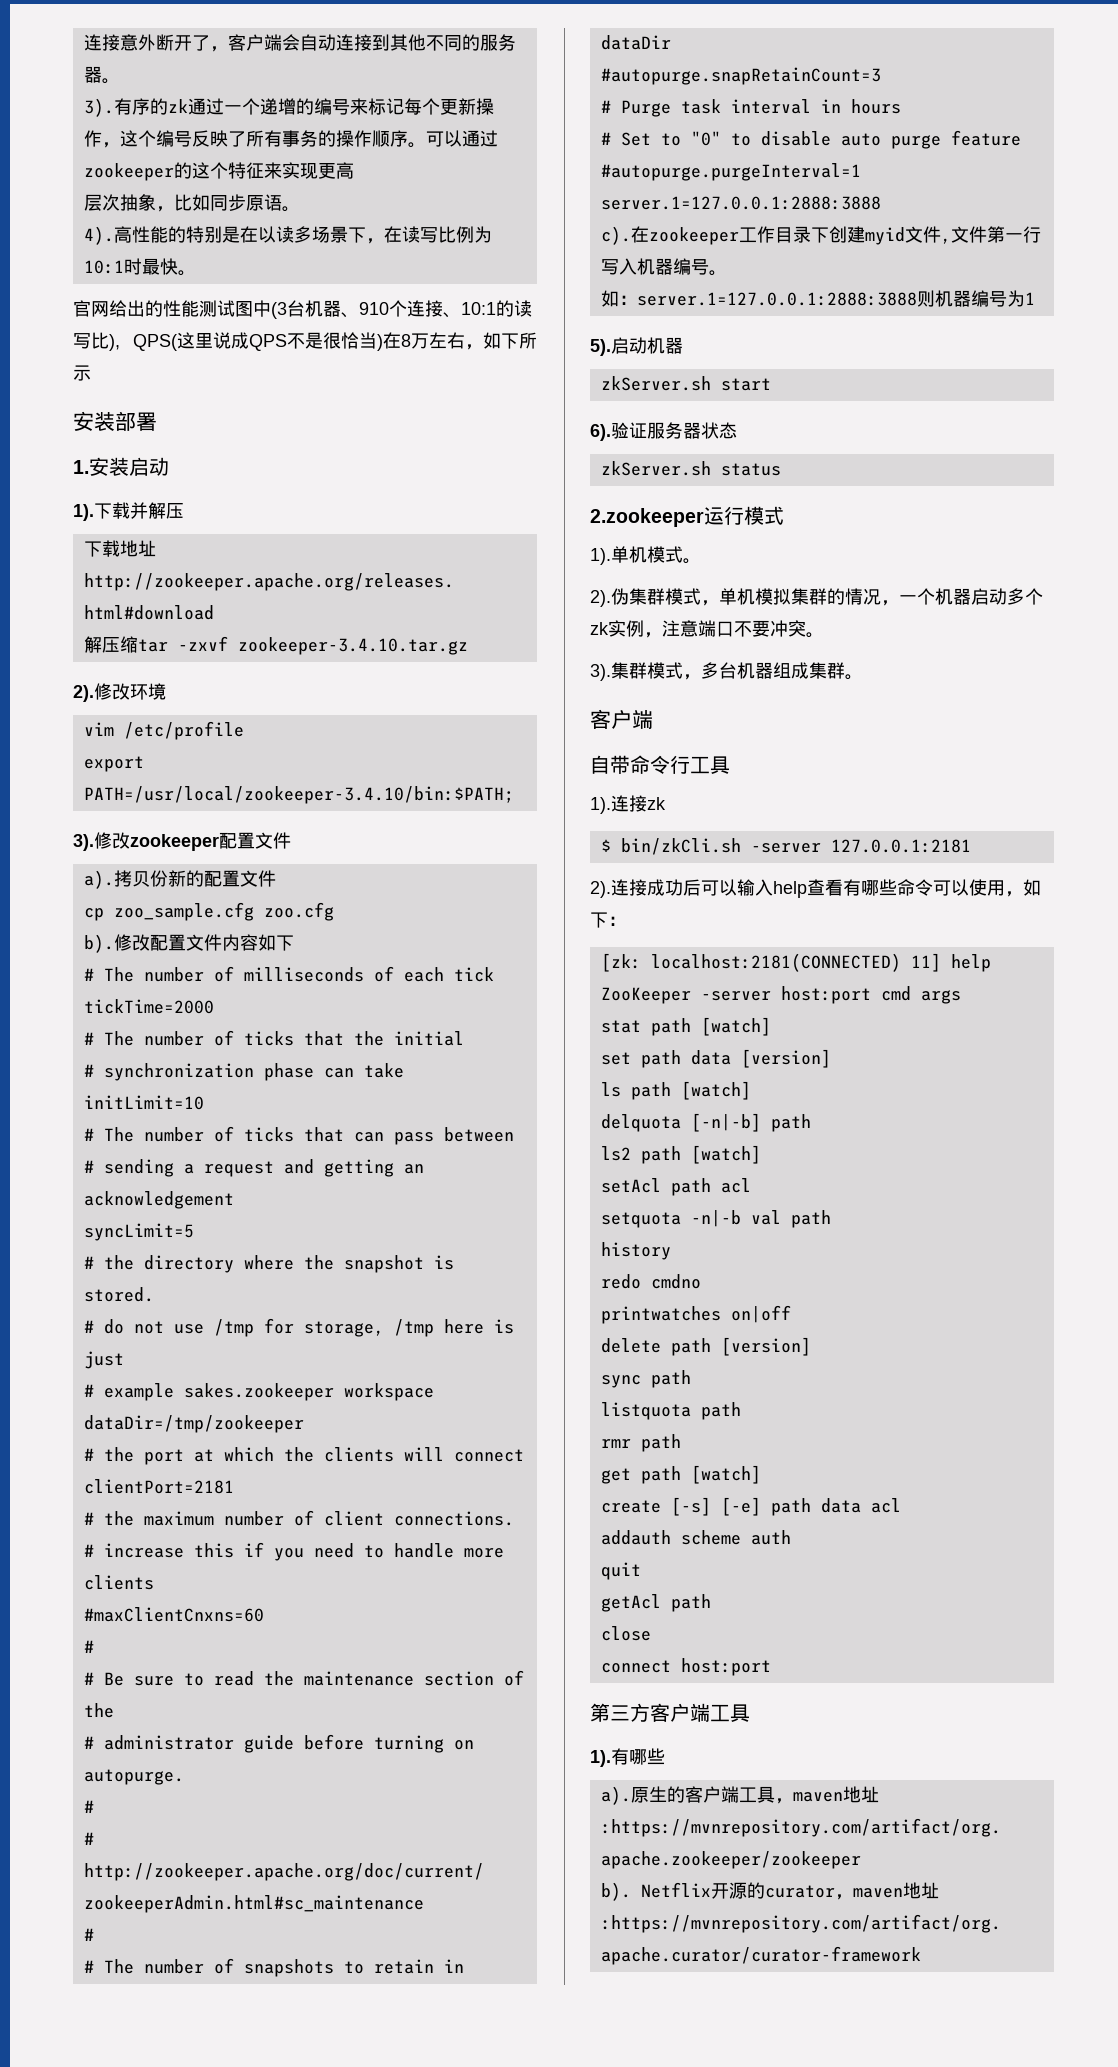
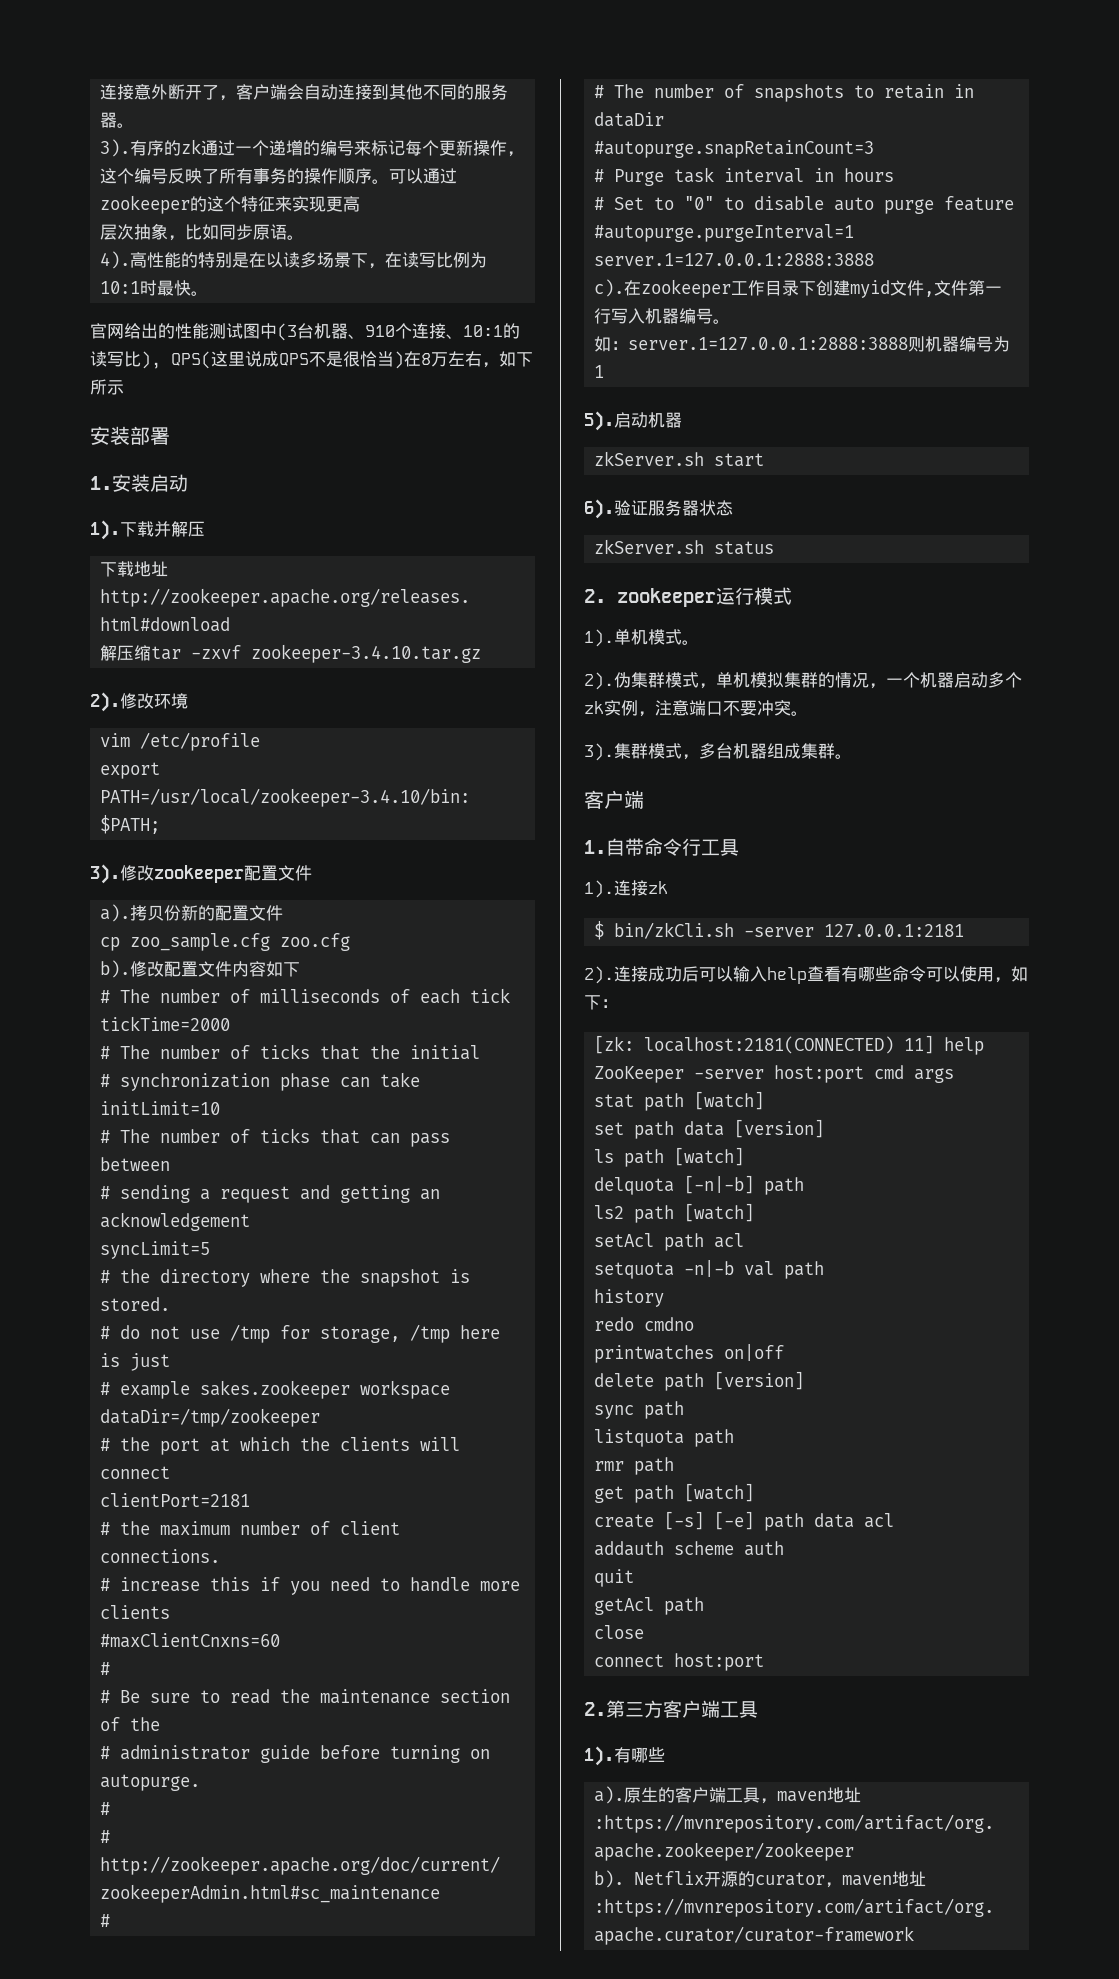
- 2.zookeeper运行模式
+ 2. zookeeper运行模式
- 自带命令行工具
+ 1.自带命令行工具
- 第三方客户端工具
+ 2.第三方客户端工具

